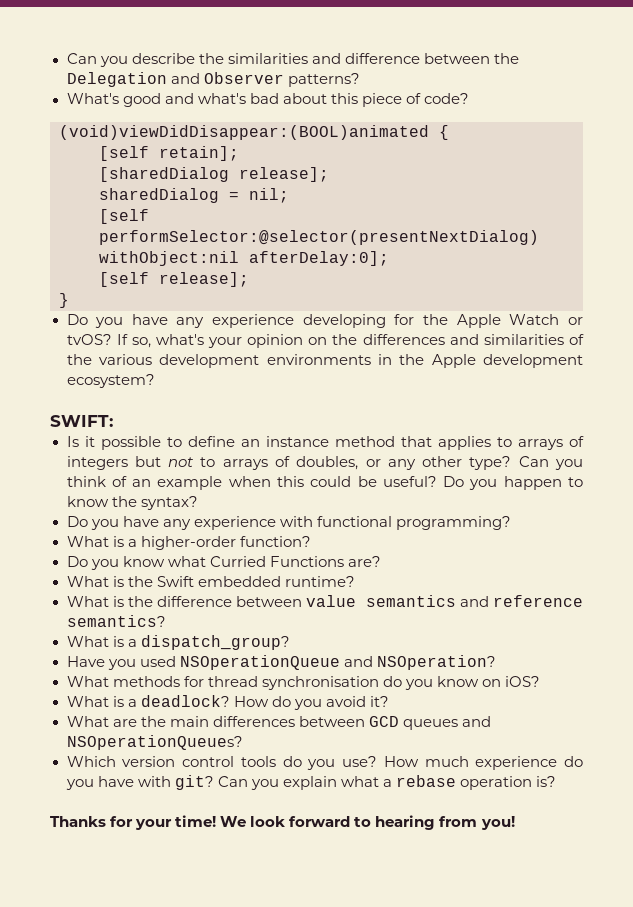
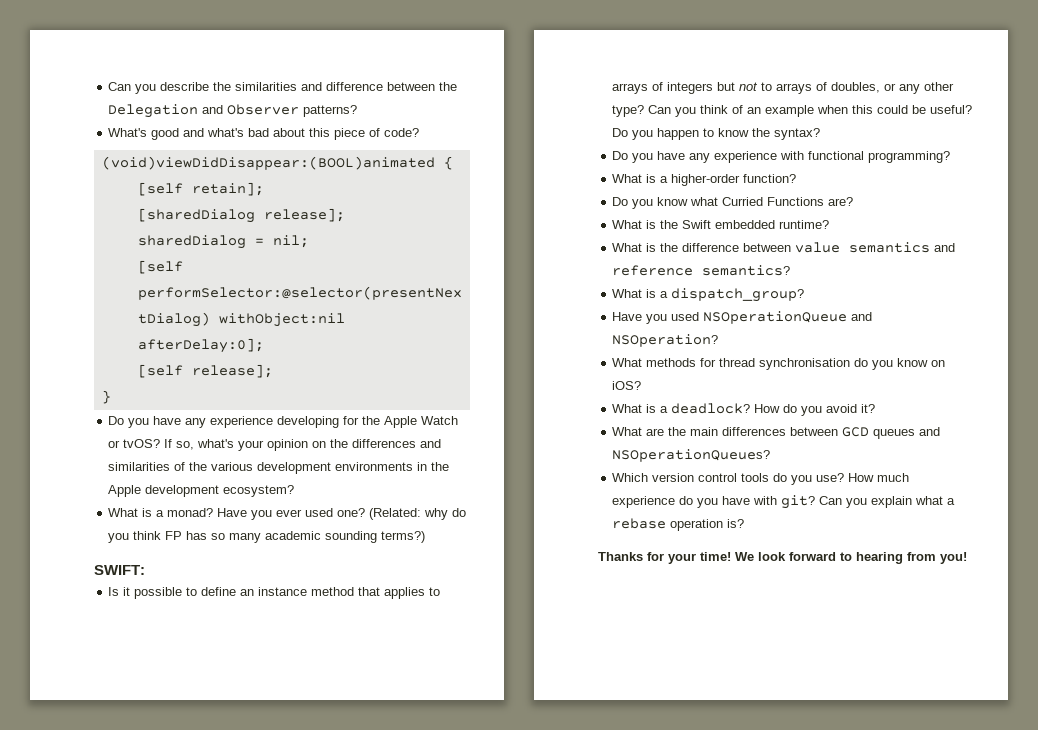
+ What is a monad? Have you ever used one? (Related: why do you think FP has so many academic sounding terms?)

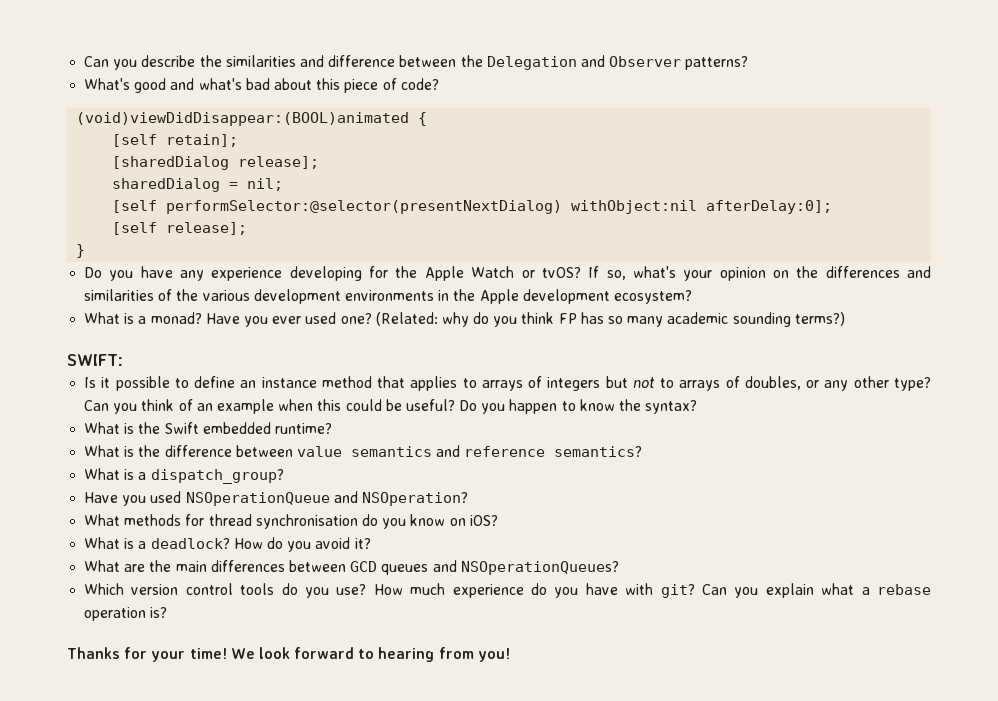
- Do you have any experience with functional programming?
- What is a higher-order function?
- Do you know what Curried Functions are?

